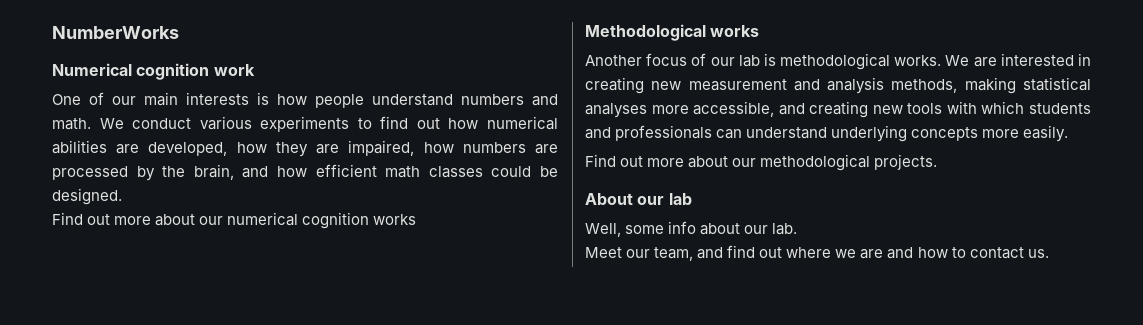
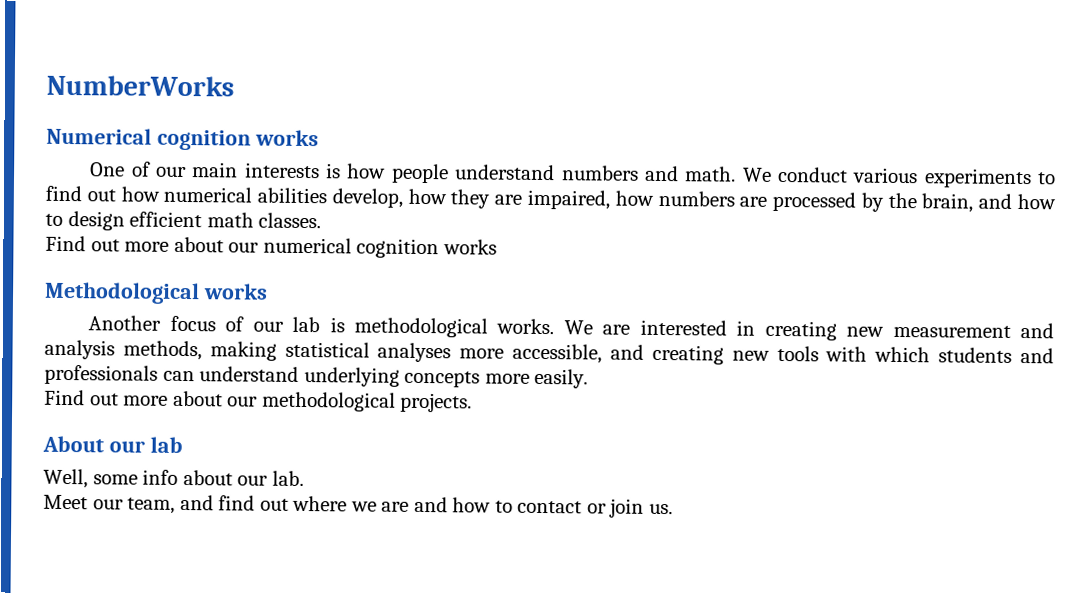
- Numerical cognition work
+ Numerical cognition works
- We conduct various experiments to find out how numerical abilities are developed, how they are impaired, how numbers are processed by the brain, and how efficient math classes could be designed.
+ We conduct various experiments to find out how numerical abilities develop, how they are impaired, how numbers are processed by the brain, and how to design efficient math classes.
- Meet our team, and find out where we are and how to contact us.
+ Meet our team, and find out where we are and how to contact or join us.

